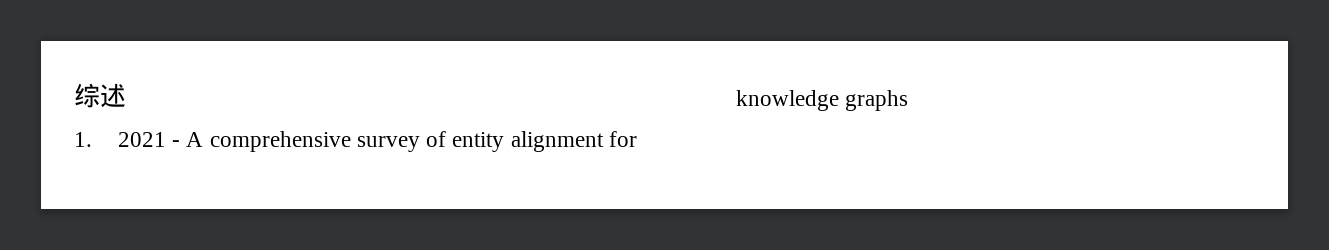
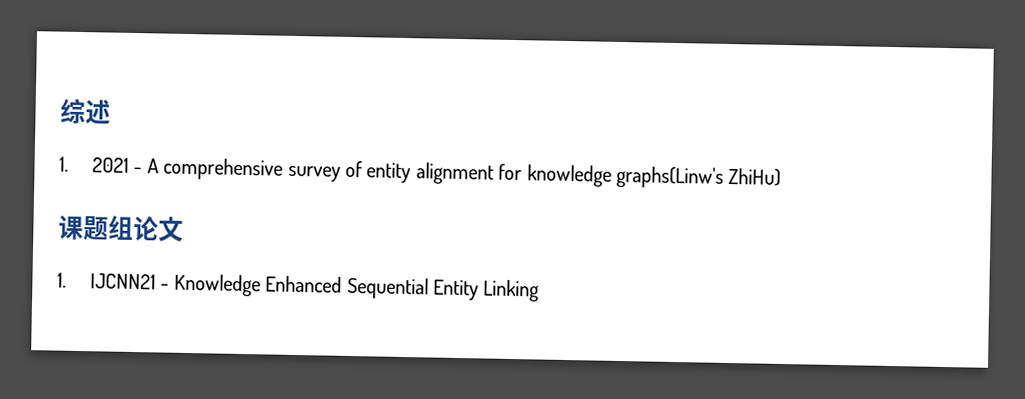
- 1. 2021 - A comprehensive survey of entity alignment for knowledge graphs
+ 1. 2021 - A comprehensive survey of entity alignment for knowledge graphs(Linw's ZhiHu)
+ 课题组论文
+ 1. IJCNN21 - Knowledge Enhanced Sequential Entity Linking

